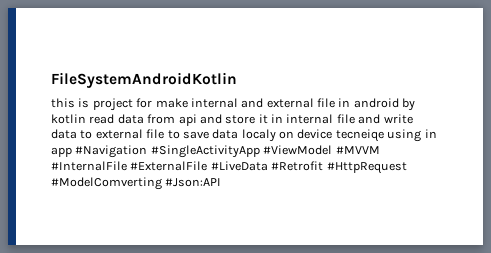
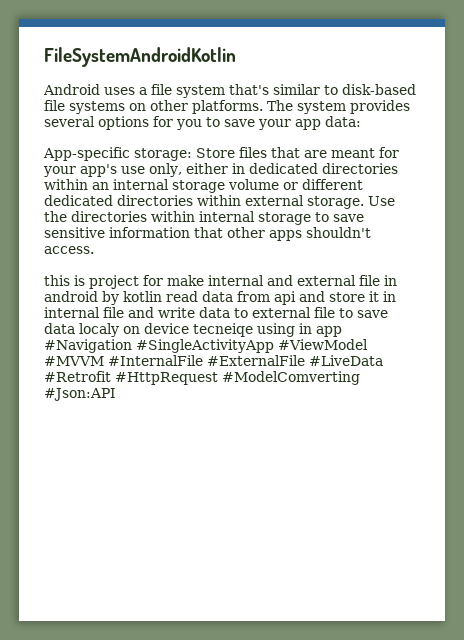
+ Android uses a file system that's similar to disk-based file systems on other platforms. The system provides several options for you to save your app data:
+ App-specific storage: Store files that are meant for your app's use only, either in dedicated directories within an internal storage volume or different dedicated directories within external storage. Use the directories within internal storage to save sensitive information that other apps shouldn't access.

